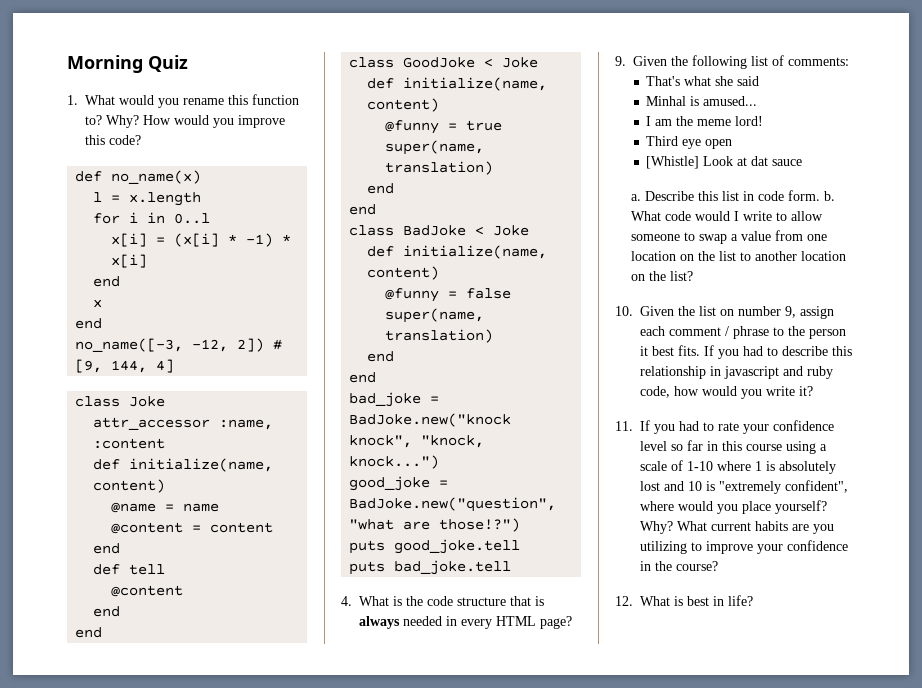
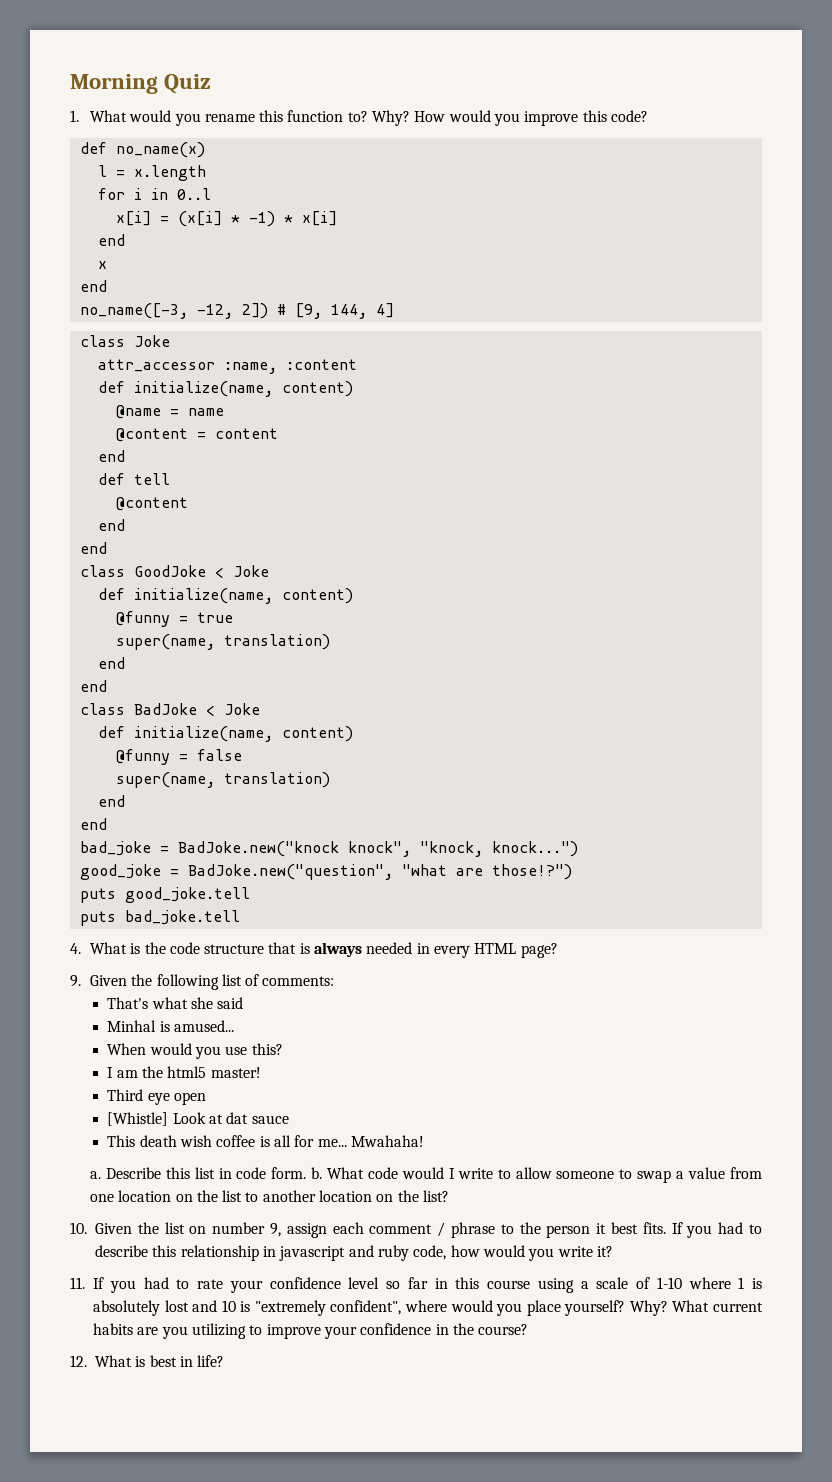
+ When would you use this?
- I am the meme lord!
+ I am the html5 master!
+ This death wish coffee is all for me... Mwahaha!

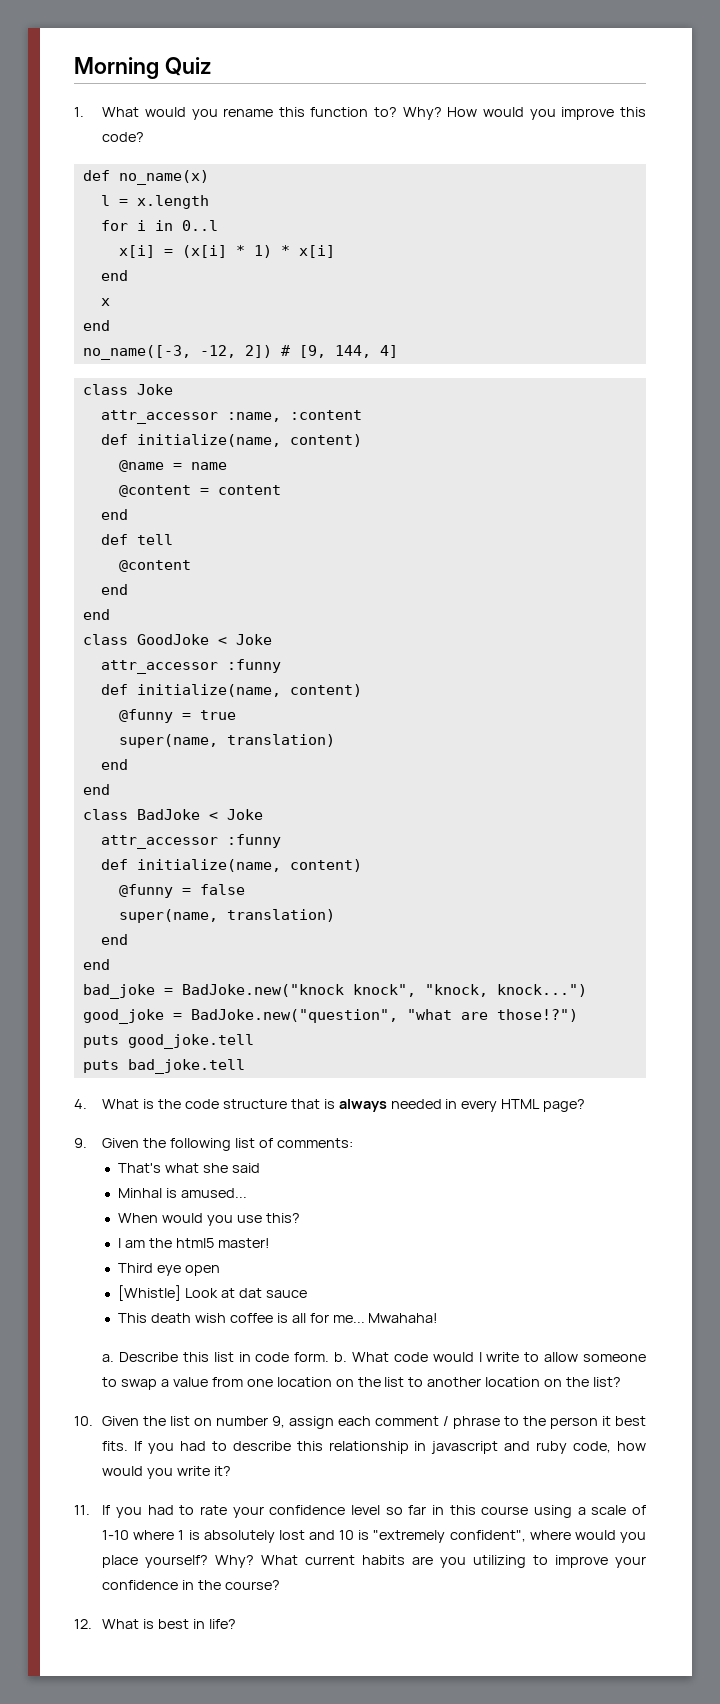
- x[i] = (x[i] * -1) * x[i]
+ x[i] = (x[i] * 1) * x[i]
  class GoodJoke < Joke
+ attr_accessor :funny
  class BadJoke < Joke
+ attr_accessor :funny

